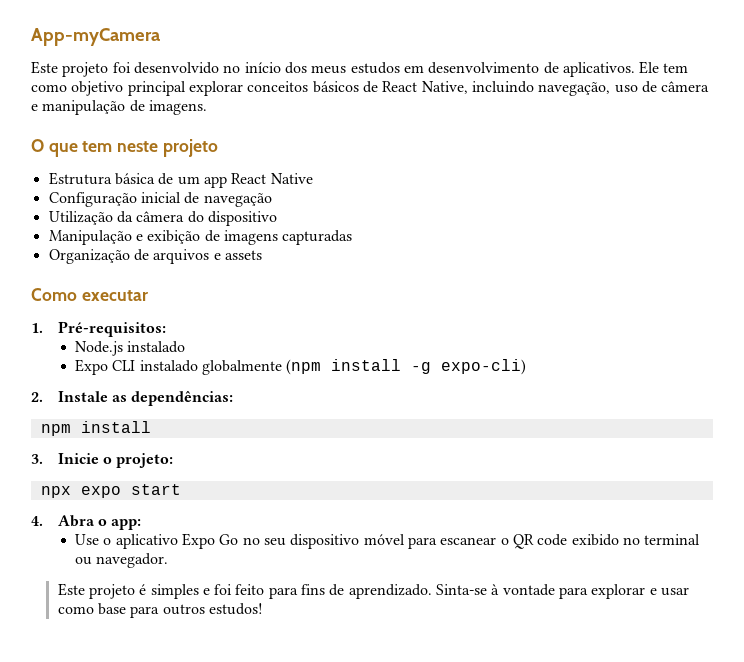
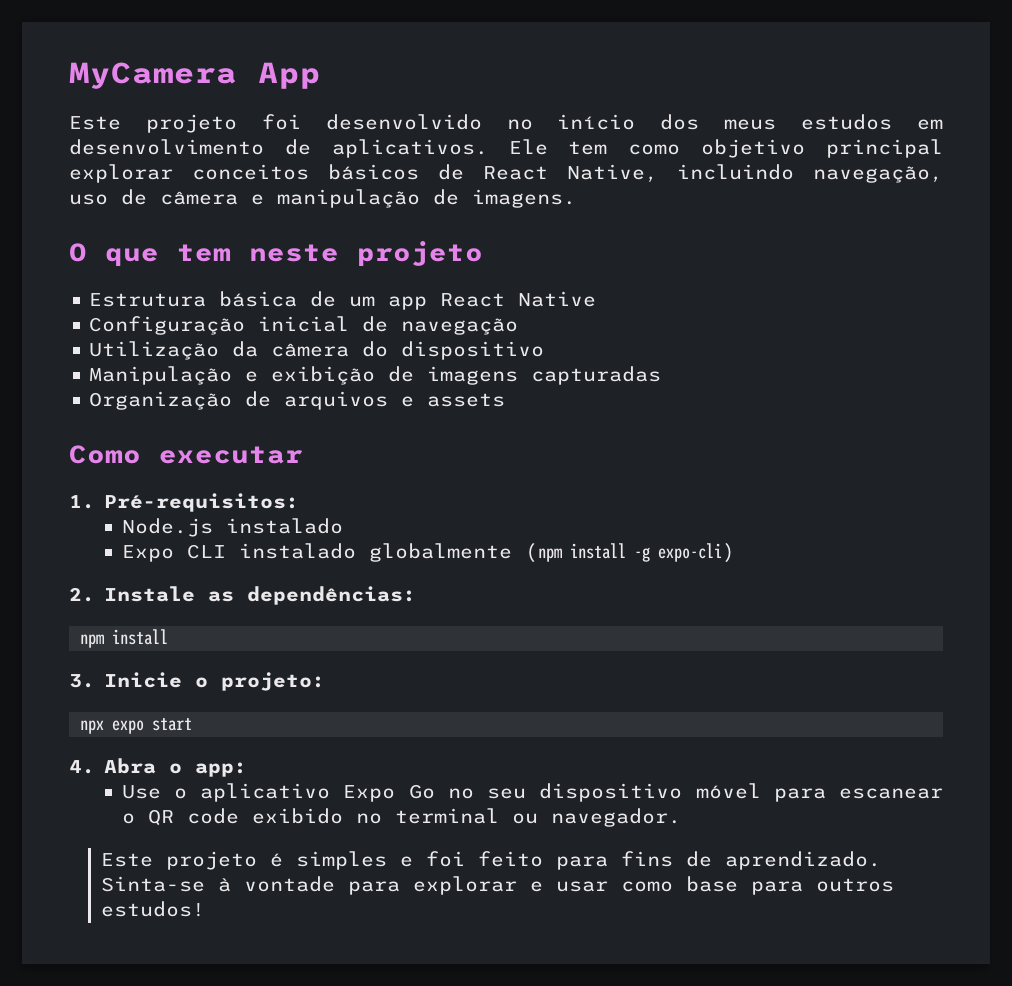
- App-myCamera
+ MyCamera App

